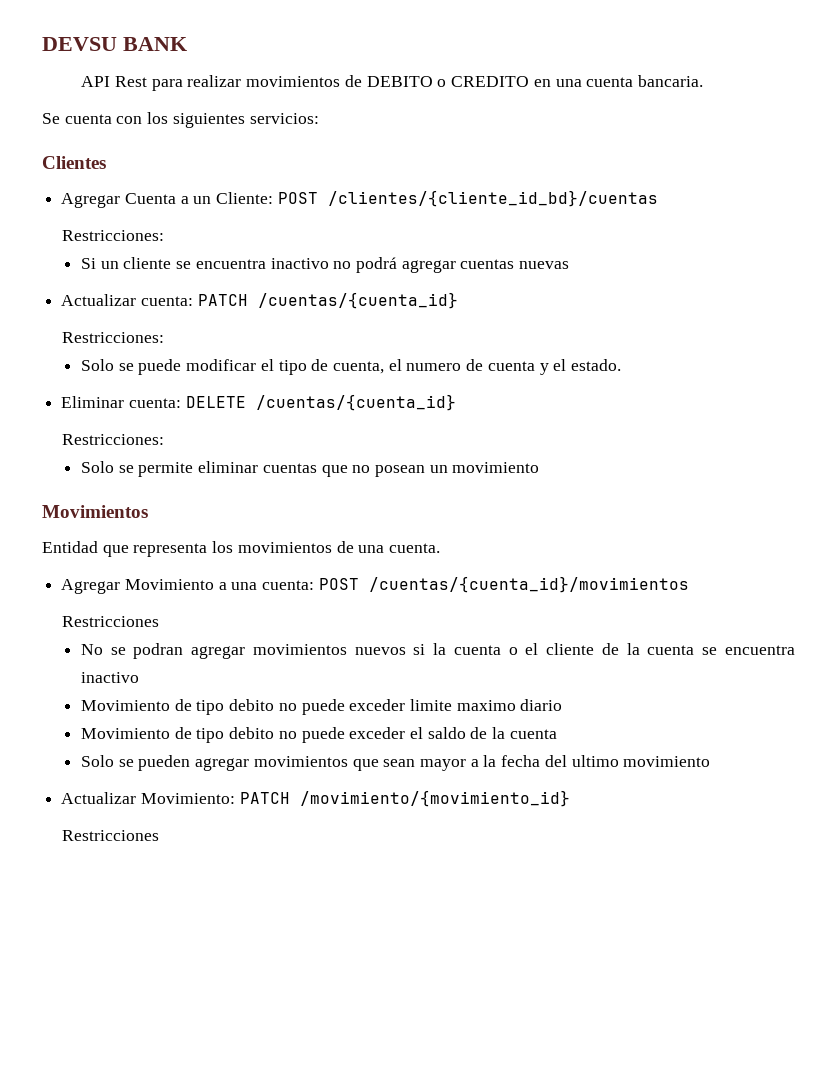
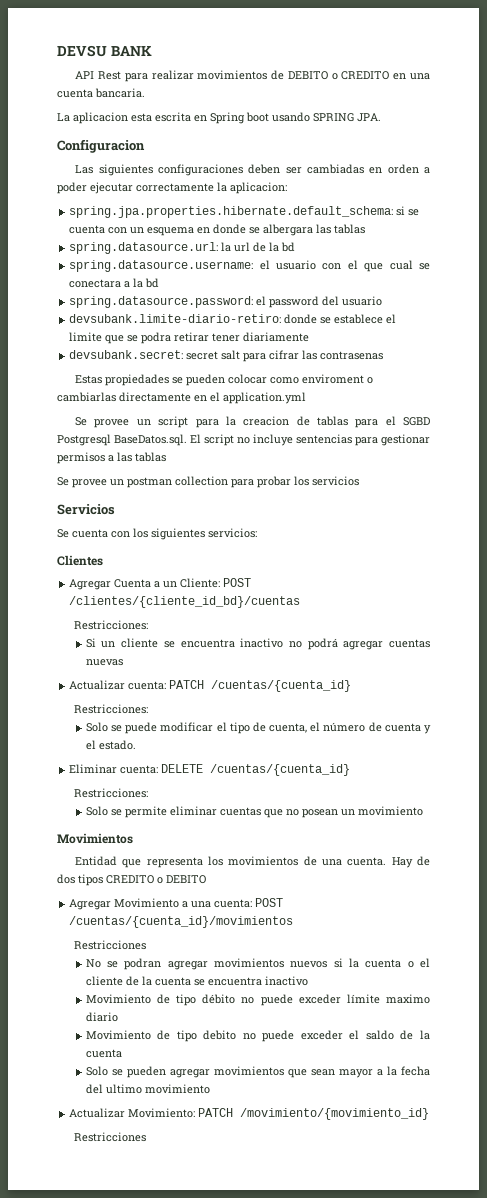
+ La aplicacion esta escrita en Spring boot usando SPRING JPA.
+ Configuracion
+ Las siguientes configuraciones deben ser cambiadas en orden a poder ejecutar correctamente la aplicacion:
+ spring.jpa.properties.hibernate.default_schema: si se cuenta con un esquema en donde se albergara las tablas
+ spring.datasource.url: la url de la bd
+ spring.datasource.username: el usuario con el que cual se conectara a la bd
+ spring.datasource.password: el password del usuario
+ devsubank.limite-diario-retiro: donde se establece el limite que se podra retirar tener diariamente
+ devsubank.secret: secret salt para cifrar las contrasenas
+ Estas propiedades se pueden colocar como enviroment o cambiarlas directamente en el application.yml
+ Se provee un script para la creacion de tablas para el SGBD Postgresql BaseDatos.sql. El script no incluye sentencias para gestionar permisos a las tablas
+ Se provee un postman collection para probar los servicios
+ Servicios
- Solo se puede modificar el tipo de cuenta, el numero de cuenta y el estado.
+ Solo se puede modificar el tipo de cuenta, el número de cuenta y el estado.
+ Hay de dos tipos CREDITO o DEBITO
- Movimiento de tipo debito no puede exceder limite maximo diario
+ Movimiento de tipo débito no puede exceder límite maximo diario

